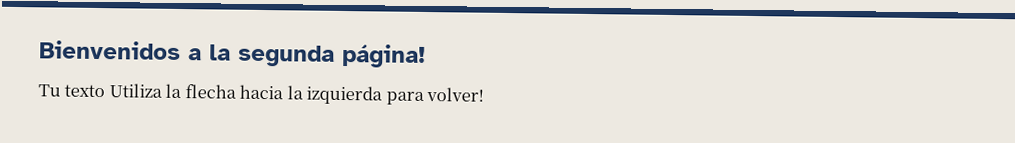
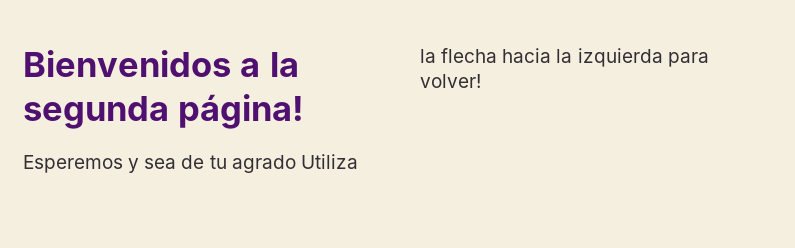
- Tu texto Utiliza la flecha hacia la izquierda para volver!
+ Esperemos y sea de tu agrado Utiliza la flecha hacia la izquierda para volver!

